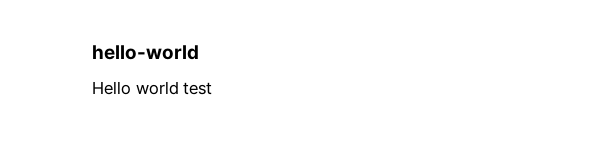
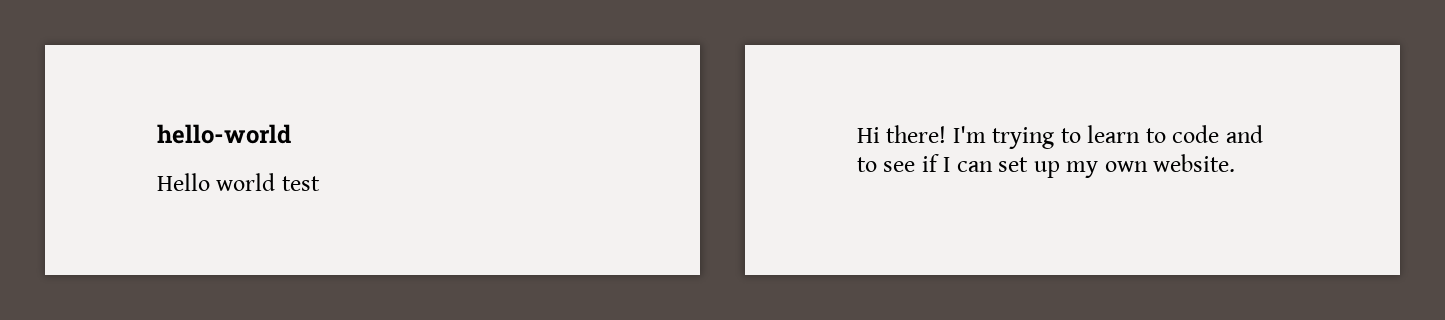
+ Hi there! I'm trying to learn to code and to see if I can set up my own website.

